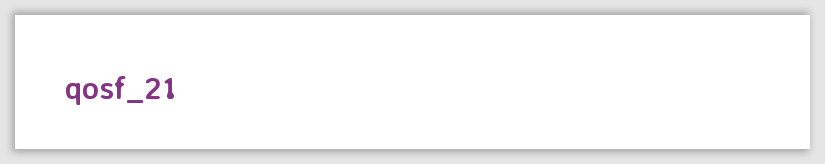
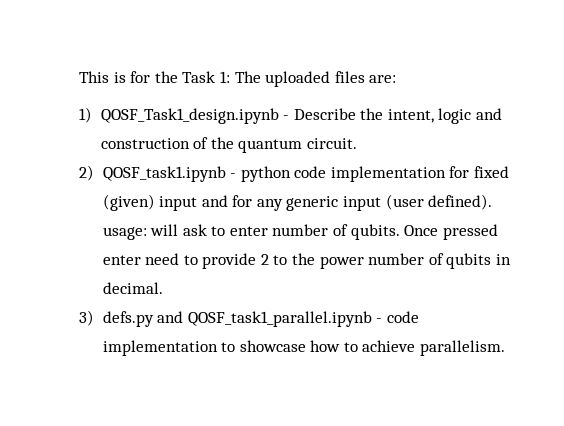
- qosf_21
+ This is for the Task 1: The uploaded files are:
+ 1) QOSF_Task1_design.ipynb - Describe the intent, logic and construction of the quantum circuit.
+ 2) QOSF_task1.ipynb - python code implementation for fixed (given) input and for any generic input (user defined). usage: will ask to enter number of qubits. Once pressed enter need to provide 2 to the power number of qubits in decimal.
+ 3) defs.py and QOSF_task1_parallel.ipynb - code implementation to showcase how to achieve parallelism.

